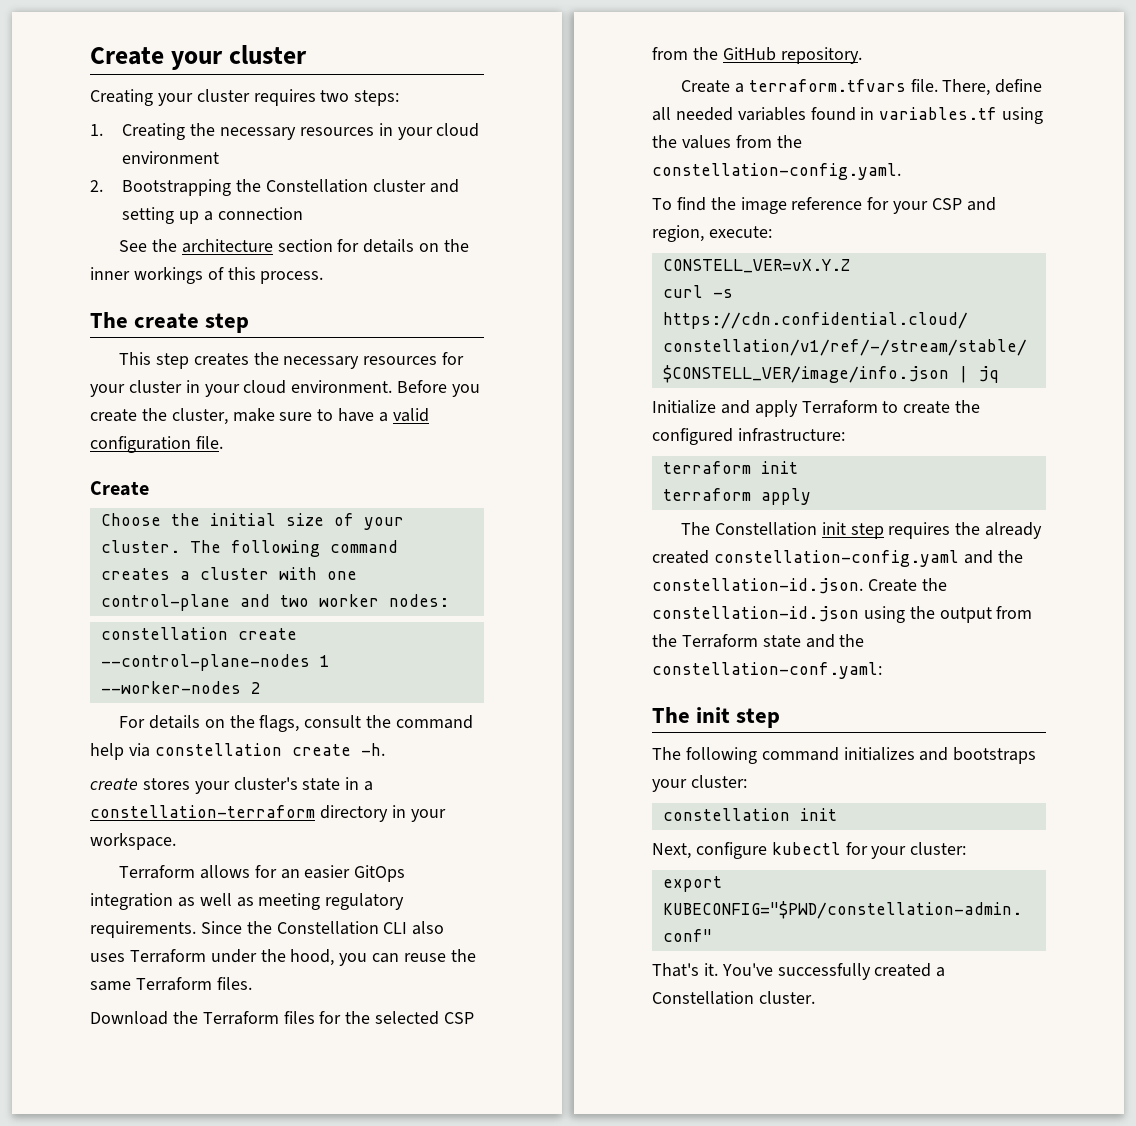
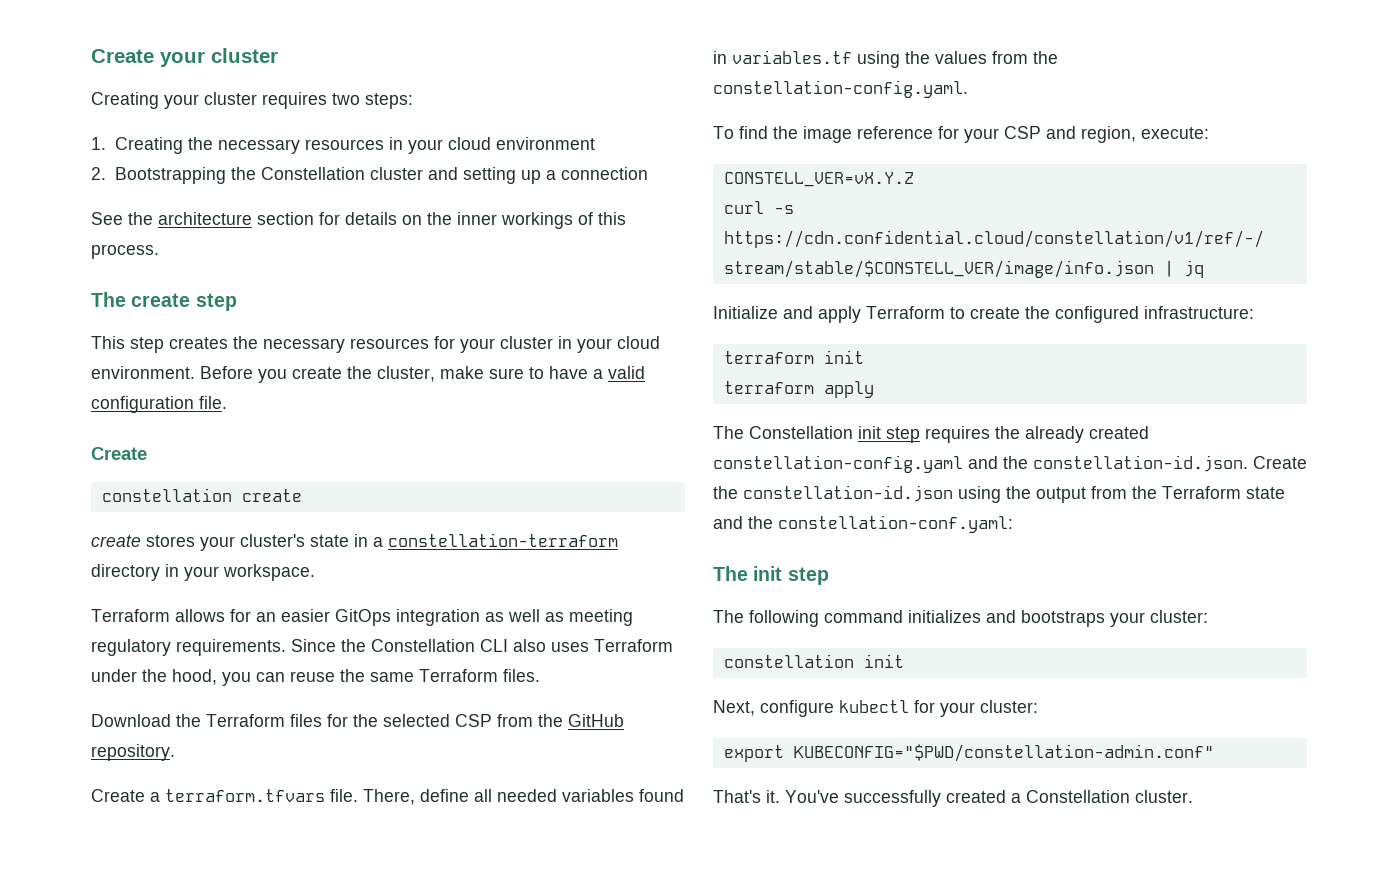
- Choose the initial size of your cluster. The following command creates a cluster with one control-plane and two worker nodes:
- constellation create --control-plane-nodes 1 --worker-nodes 2
- For details on the flags, consult the command help via constellation create -h.
+ constellation create

